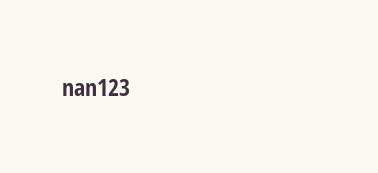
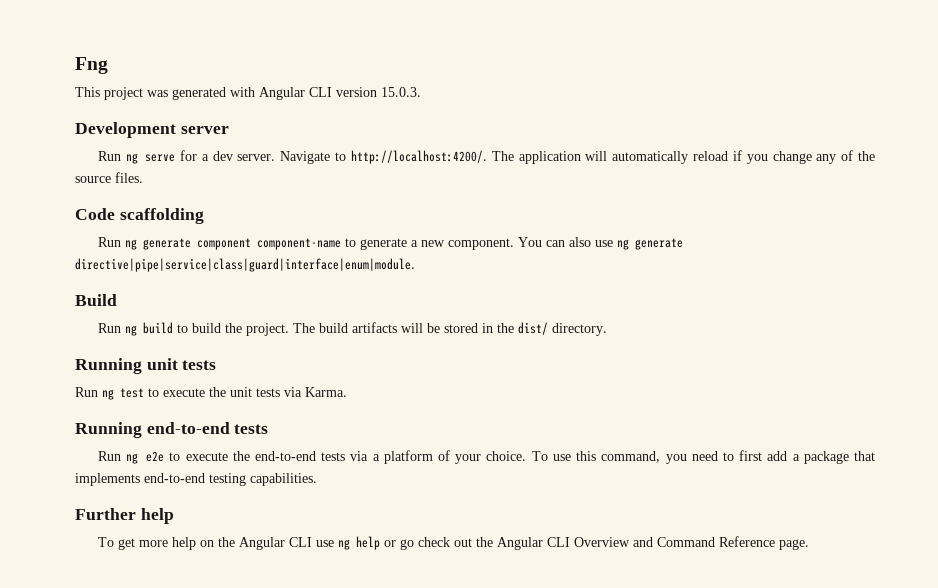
- nan123
+ Fng
+ This project was generated with Angular CLI version 15.0.3.
+ Development server
+ Run ng serve for a dev server. Navigate to http://localhost:4200/. The application will automatically reload if you change any of the source files.
+ Code scaffolding
+ Run ng generate component component-name to generate a new component. You can also use ng generate directive|pipe|service|class|guard|interface|enum|module.
+ Build
+ Run ng build to build the project. The build artifacts will be stored in the dist/ directory.
+ Running unit tests
+ Run ng test to execute the unit tests via Karma.
+ Running end-to-end tests
+ Run ng e2e to execute the end-to-end tests via a platform of your choice. To use this command, you need to first add a package that implements end-to-end testing capabilities.
+ Further help
+ To get more help on the Angular CLI use ng help or go check out the Angular CLI Overview and Command Reference page.

